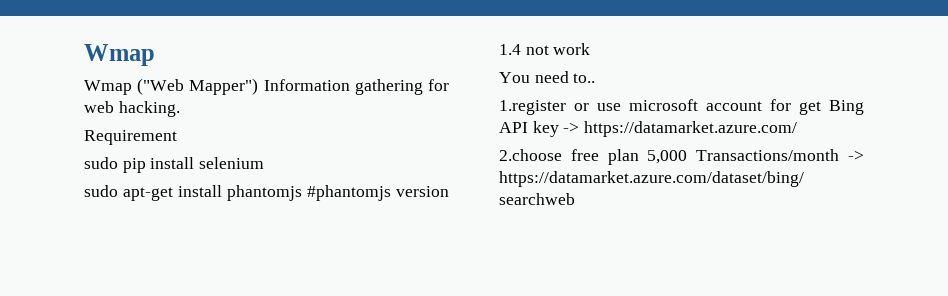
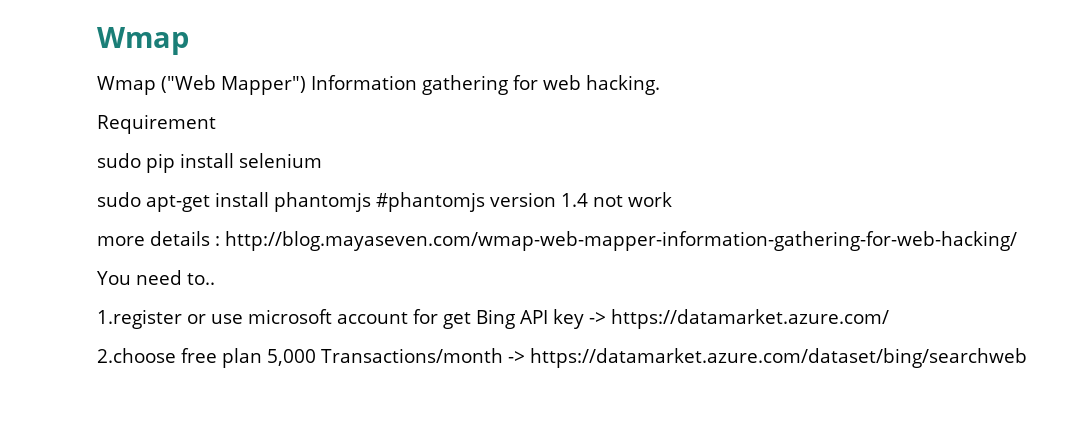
+ more details : http://blog.mayaseven.com/wmap-web-mapper-information-gathering-for-web-hacking/

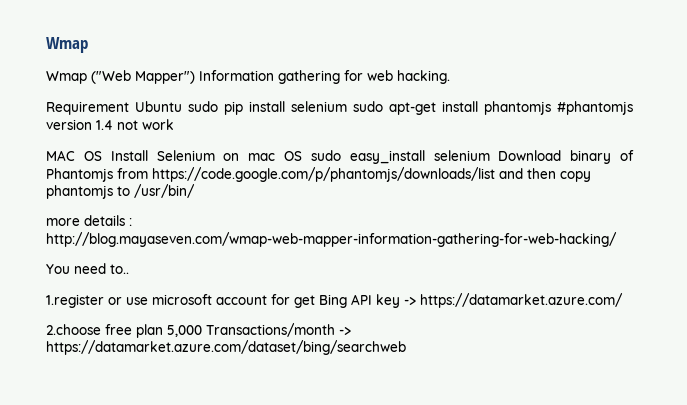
- Requirement
- sudo pip install selenium
- sudo apt-get install phantomjs #phantomjs version 1.4 not work
+ Requirement Ubuntu sudo pip install selenium sudo apt-get install phantomjs #phantomjs version 1.4 not work
+ MAC OS Install Selenium on mac OS sudo easy_install selenium Download binary of Phantomjs from https://code.google.com/p/phantomjs/downloads/list and then copy phantomjs to /usr/bin/

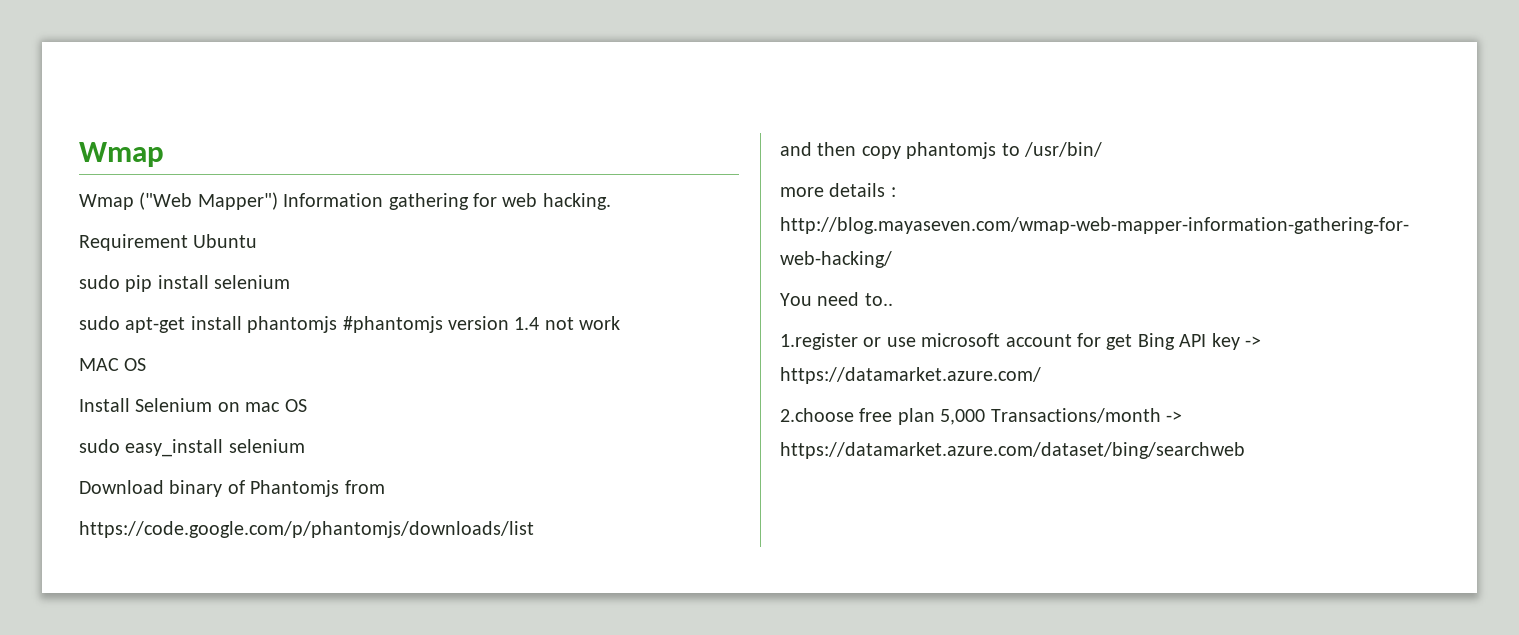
- Requirement Ubuntu sudo pip install selenium sudo apt-get install phantomjs #phantomjs version 1.4 not work
+ Requirement Ubuntu
+ sudo pip install selenium
+ sudo apt-get install phantomjs #phantomjs version 1.4 not work
- MAC OS Install Selenium on mac OS sudo easy_install selenium Download binary of Phantomjs from https://code.google.com/p/phantomjs/downloads/list and then copy phantomjs to /usr/bin/
+ MAC OS
+ Install Selenium on mac OS
+ sudo easy_install selenium
+ Download binary of Phantomjs from
+ https://code.google.com/p/phantomjs/downloads/list
+ and then copy phantomjs to /usr/bin/

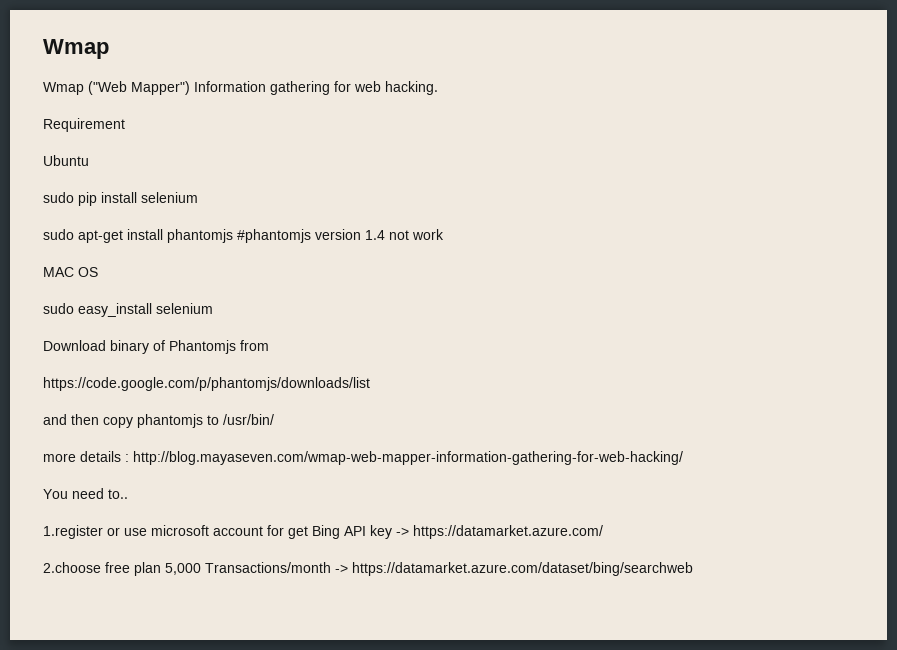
- Requirement Ubuntu
+ Requirement
+ Ubuntu
- Install Selenium on mac OS

